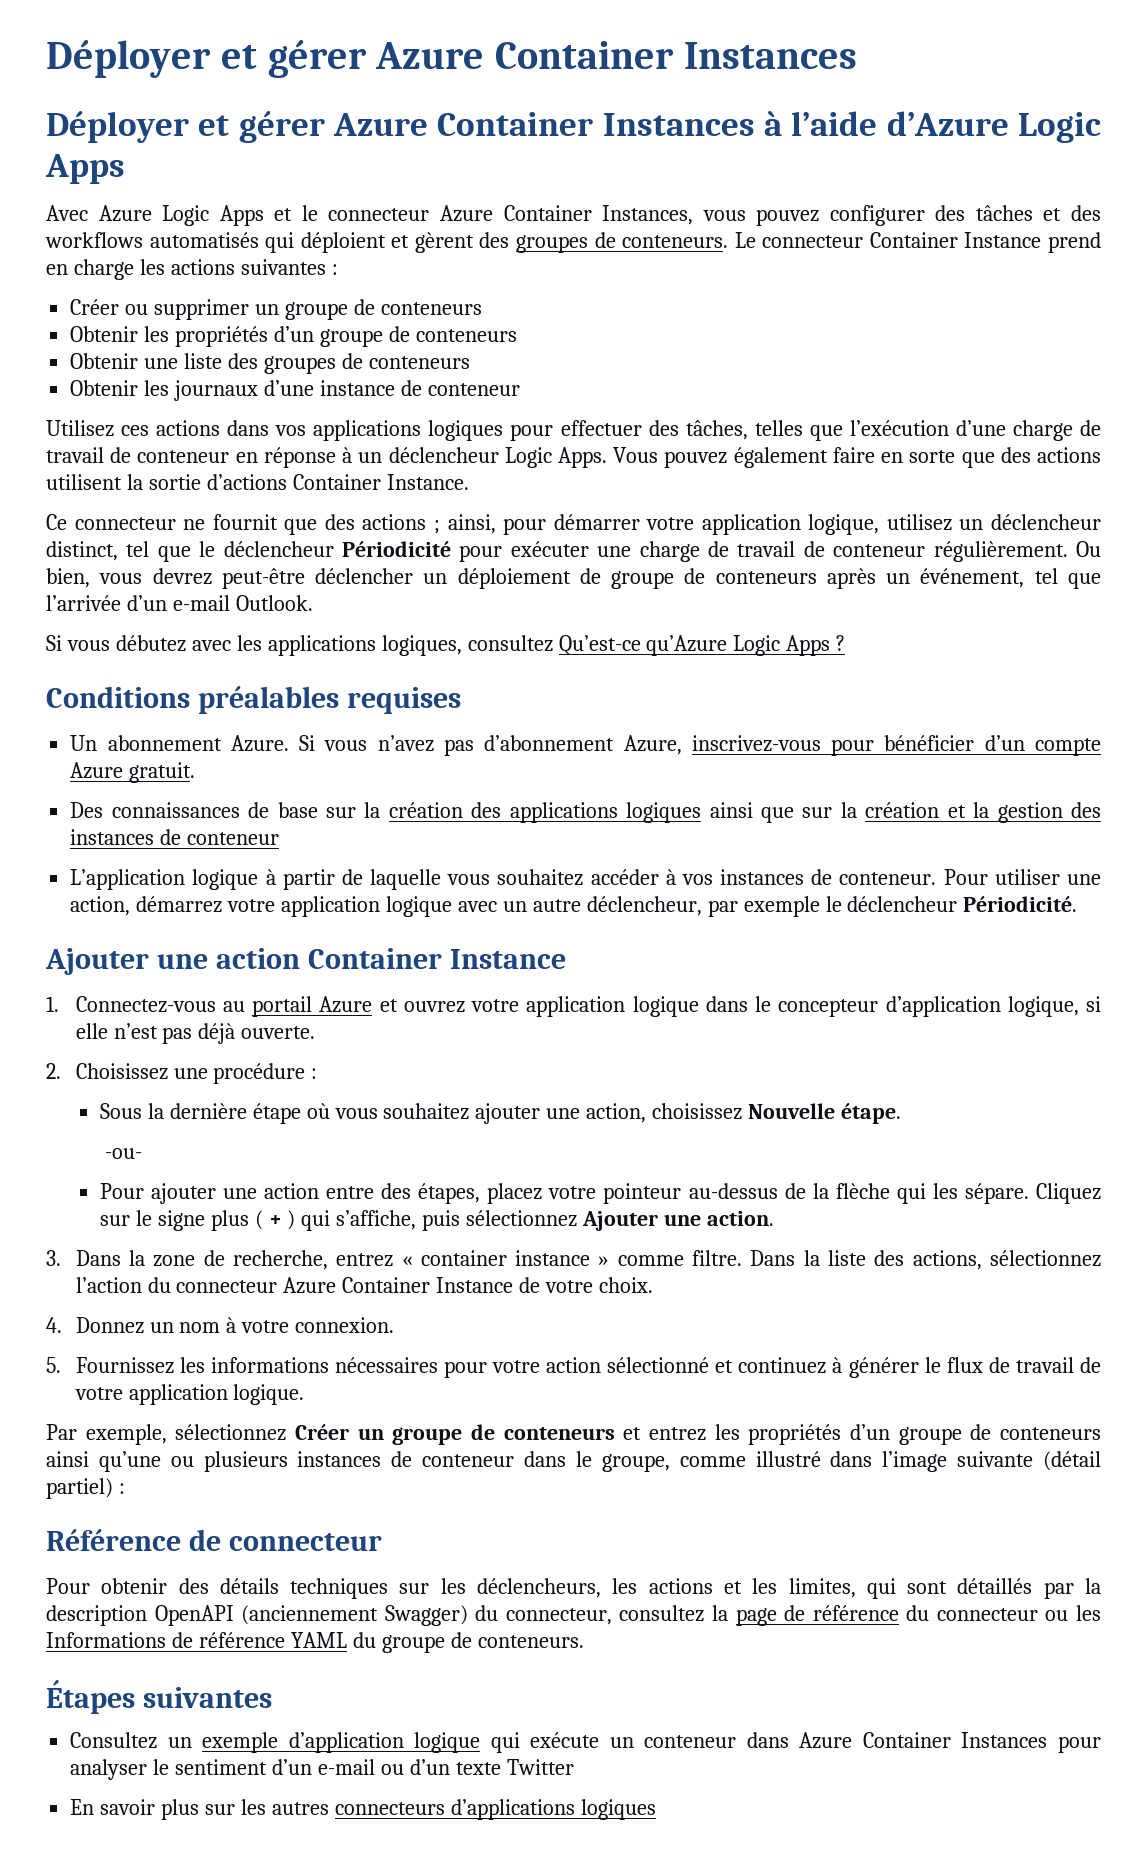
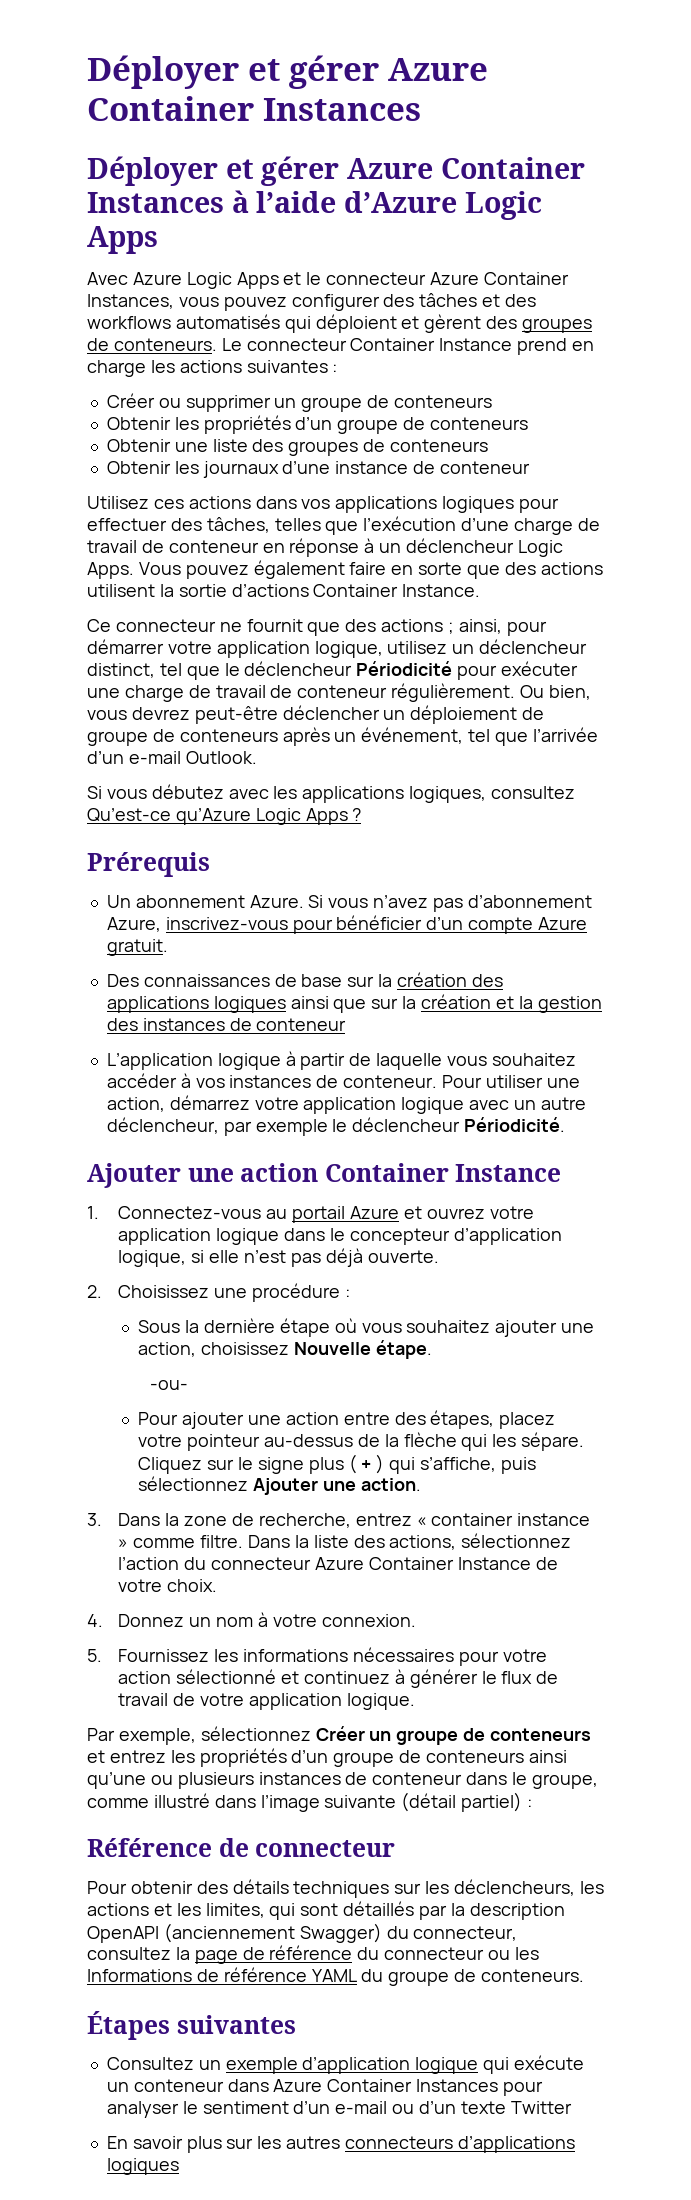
- Conditions préalables requises
+ Prérequis

